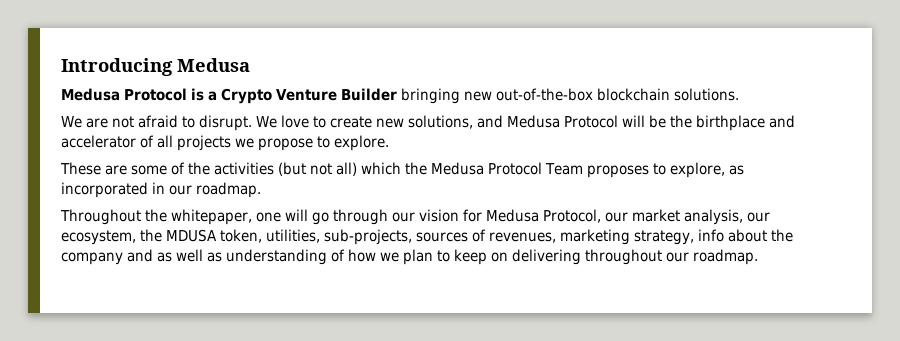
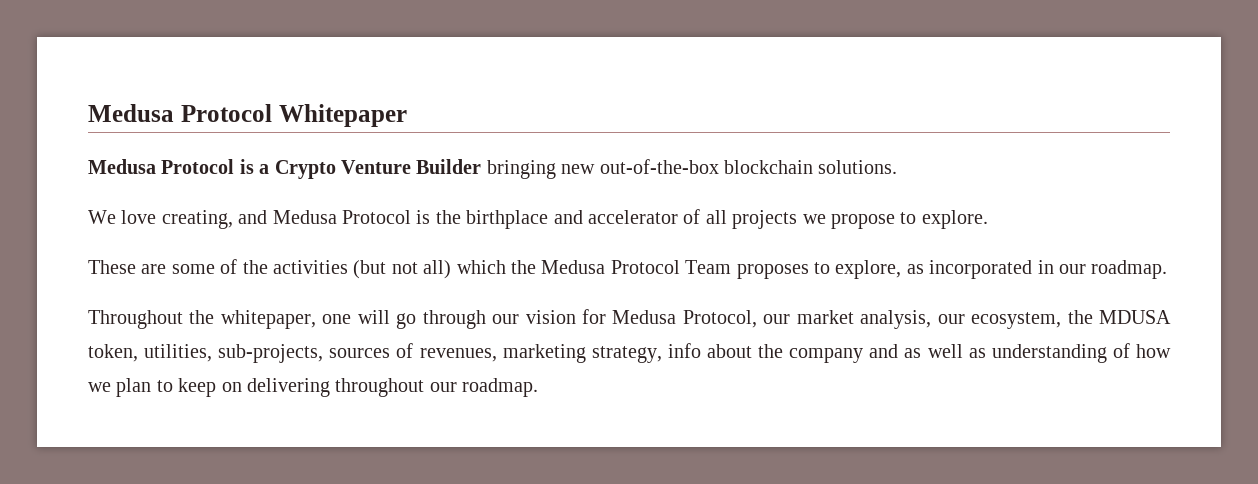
- Introducing Medusa
+ Medusa Protocol Whitepaper
- We are not afraid to disrupt. We love to create new solutions, and Medusa Protocol will be the birthplace and accelerator of all projects we propose to explore.
+ We love creating, and Medusa Protocol is the birthplace and accelerator of all projects we propose to explore.

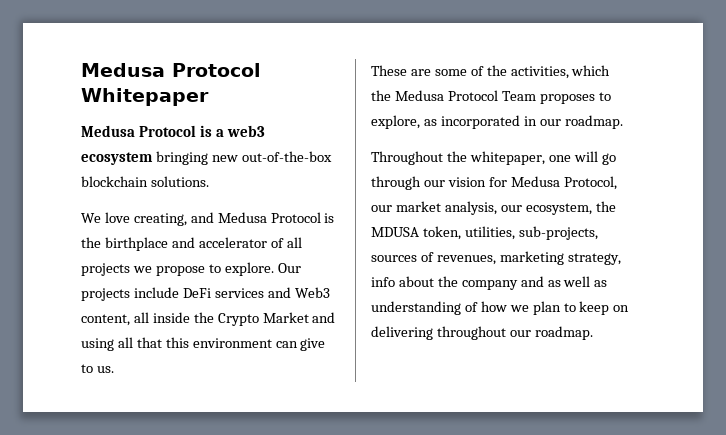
- Medusa Protocol is a Crypto Venture Builder bringing new out-of-the-box blockchain solutions.
+ Medusa Protocol is a web3 ecosystem bringing new out-of-the-box blockchain solutions.
+ Our projects include DeFi services and Web3 content, all inside the Crypto Market and using all that this environment can give to us.
- These are some of the activities (but not all) which the Medusa Protocol Team proposes to explore, as incorporated in our roadmap.
+ These are some of the activities, which the Medusa Protocol Team proposes to explore, as incorporated in our roadmap.

